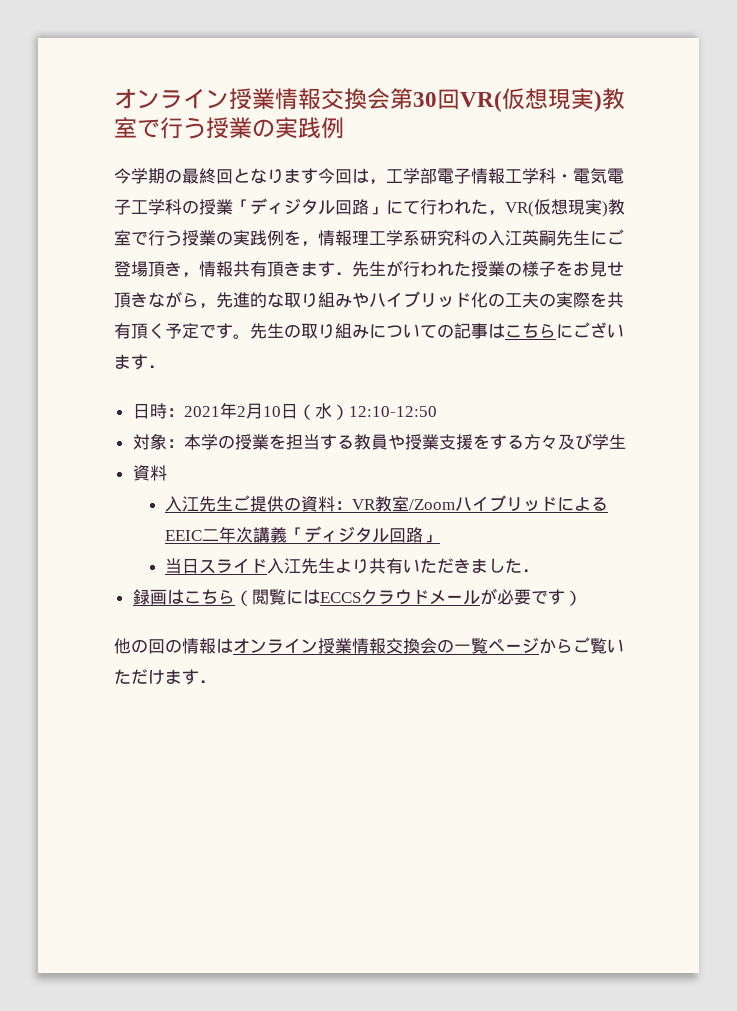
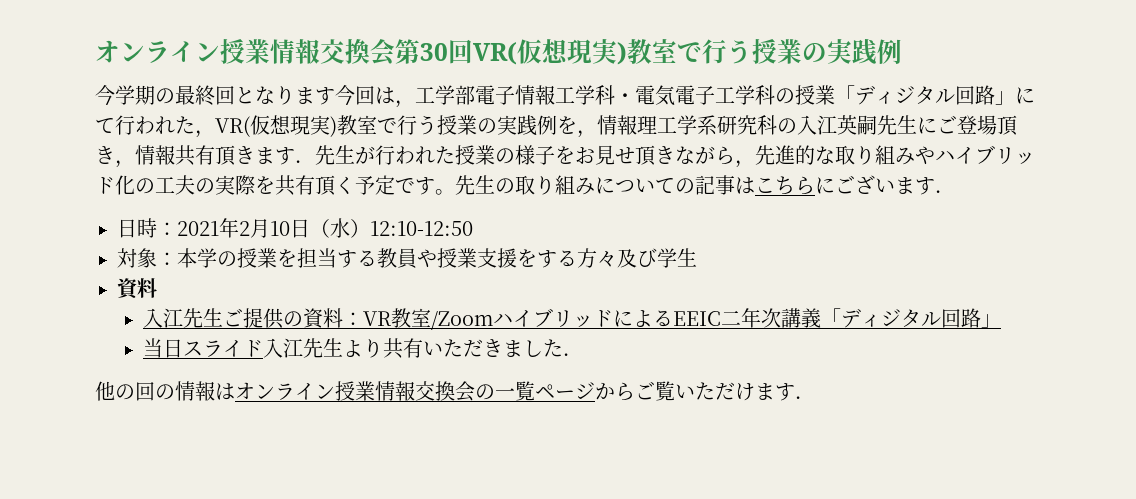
- 録画はこちら（閲覧にはECCSクラウドメールが必要です）

